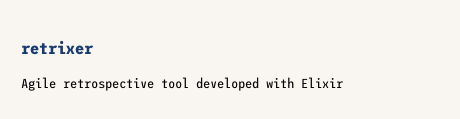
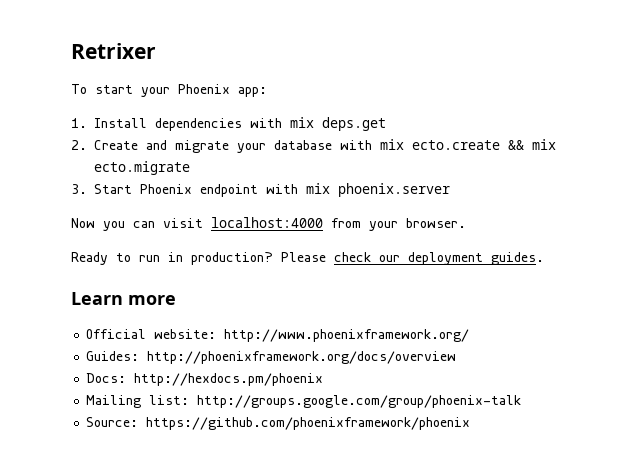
- retrixer
- Agile retrospective tool developed with Elixir
+ Retrixer
+ To start your Phoenix app:
+ 1. Install dependencies with mix deps.get
+ 2. Create and migrate your database with mix ecto.create && mix ecto.migrate
+ 3. Start Phoenix endpoint with mix phoenix.server
+ Now you can visit localhost:4000 from your browser.
+ Ready to run in production? Please check our deployment guides.
+ Learn more
+ Official website: http://www.phoenixframework.org/
+ Guides: http://phoenixframework.org/docs/overview
+ Docs: http://hexdocs.pm/phoenix
+ Mailing list: http://groups.google.com/group/phoenix-talk
+ Source: https://github.com/phoenixframework/phoenix

